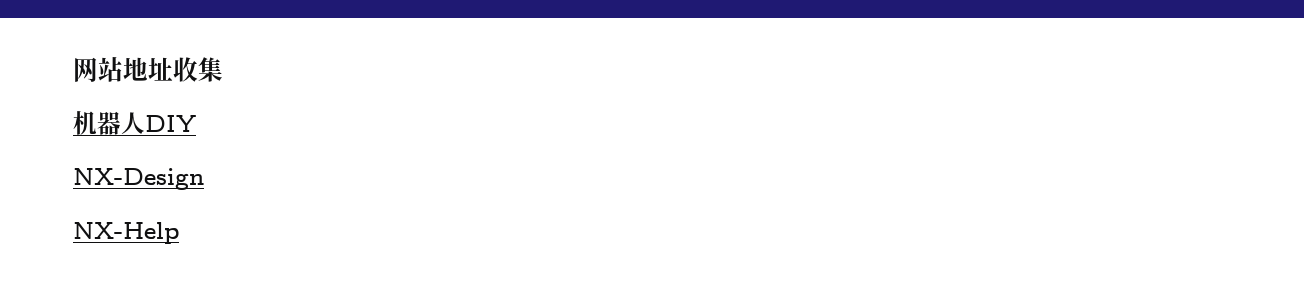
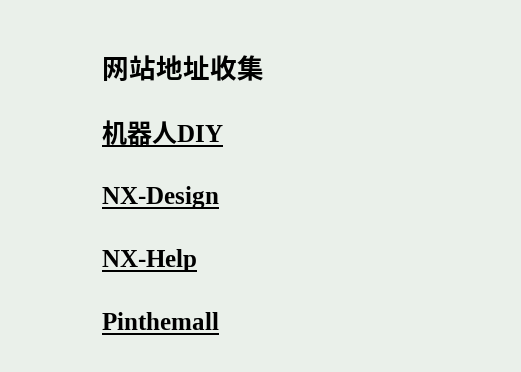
+ Pinthemall

